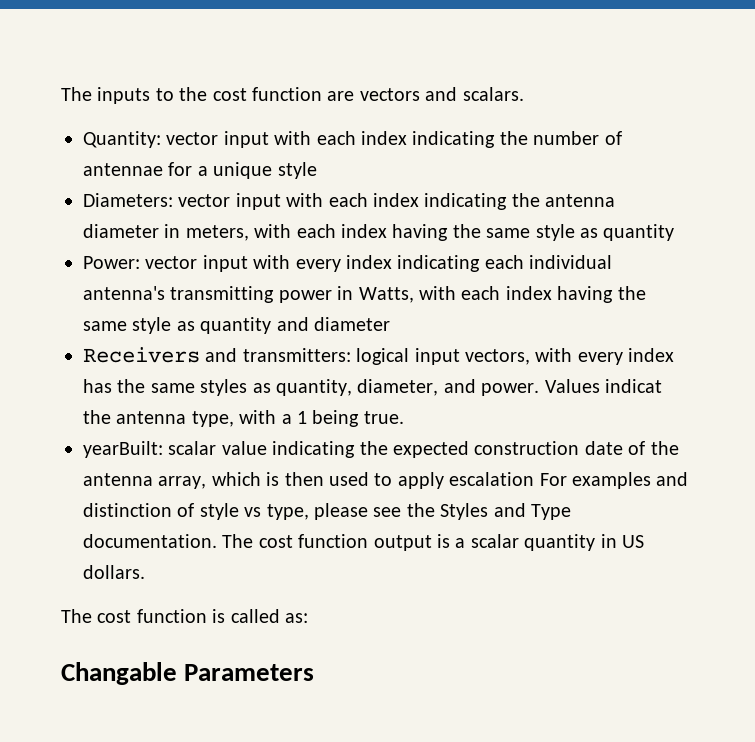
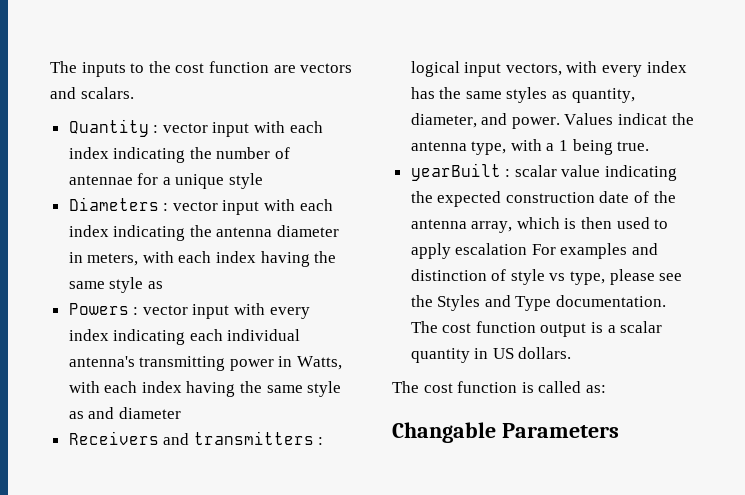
- Quantity: vector input with each index indicating the number of antennae for a unique style
+ Quantity : vector input with each index indicating the number of antennae for a unique style
- Diameters: vector input with each index indicating the antenna diameter in meters, with each index having the same style as quantity
- Power: vector input with every index indicating each individual antenna's transmitting power in Watts, with each index having the same style as quantity and diameter
+ Diameters : vector input with each index indicating the antenna diameter in meters, with each index having the same style as
+ Powers : vector input with every index indicating each individual antenna's transmitting power in Watts, with each index having the same style as and diameter
- Receivers and transmitters: logical input vectors, with every index has the same styles as quantity, diameter, and power.
+ Receivers and transmitters : logical input vectors, with every index has the same styles as quantity, diameter, and power.
- yearBuilt: scalar value indicating the expected construction date of the antenna array, which is then used to apply escalation For examples and distinction of style vs type, please see the Styles and Type documentation.
+ yearBuilt : scalar value indicating the expected construction date of the antenna array, which is then used to apply escalation For examples and distinction of style vs type, please see the Styles and Type documentation.

